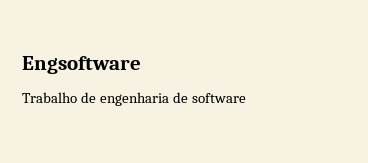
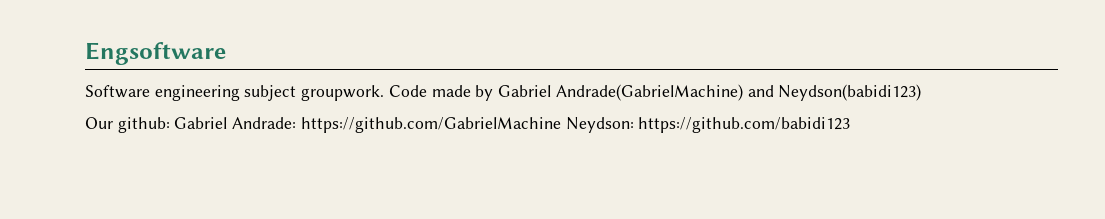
- Trabalho de engenharia de software
+ Software engineering subject groupwork. Code made by Gabriel Andrade(GabrielMachine) and Neydson(babidi123)
+ Our github: Gabriel Andrade: https://github.com/GabrielMachine Neydson: https://github.com/babidi123

